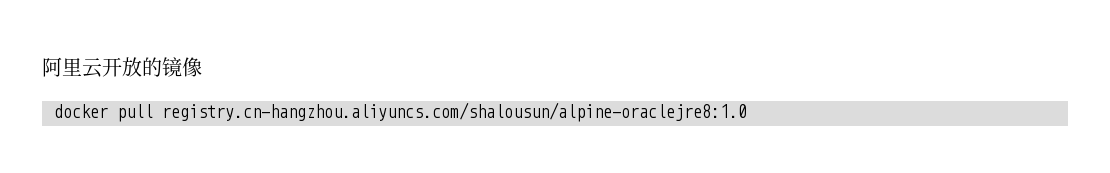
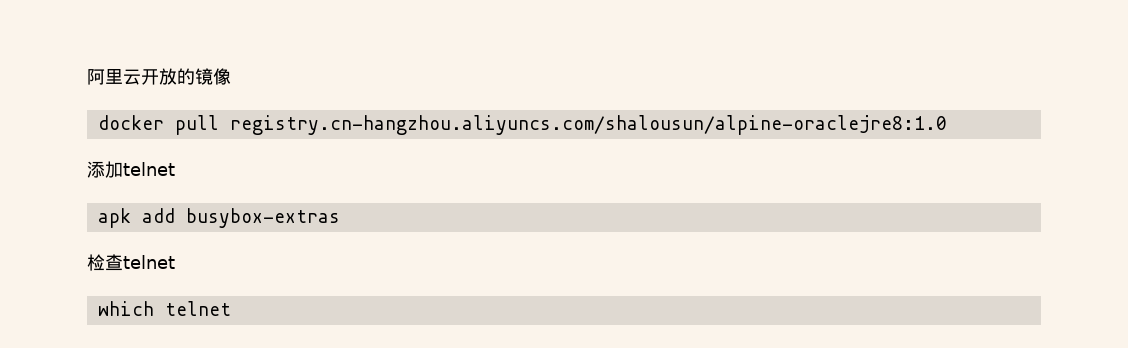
+ 添加telnet
+ apk add busybox-extras
+ 检查telnet
+ which telnet

